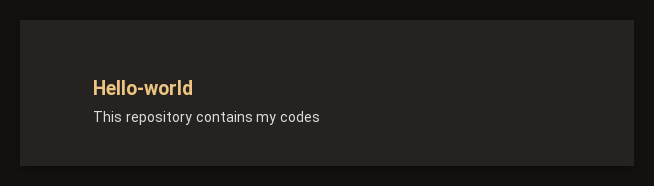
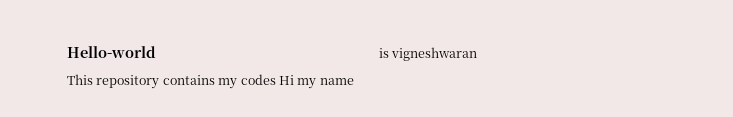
- This repository contains my codes
+ This repository contains my codes Hi my name is vigneshwaran

